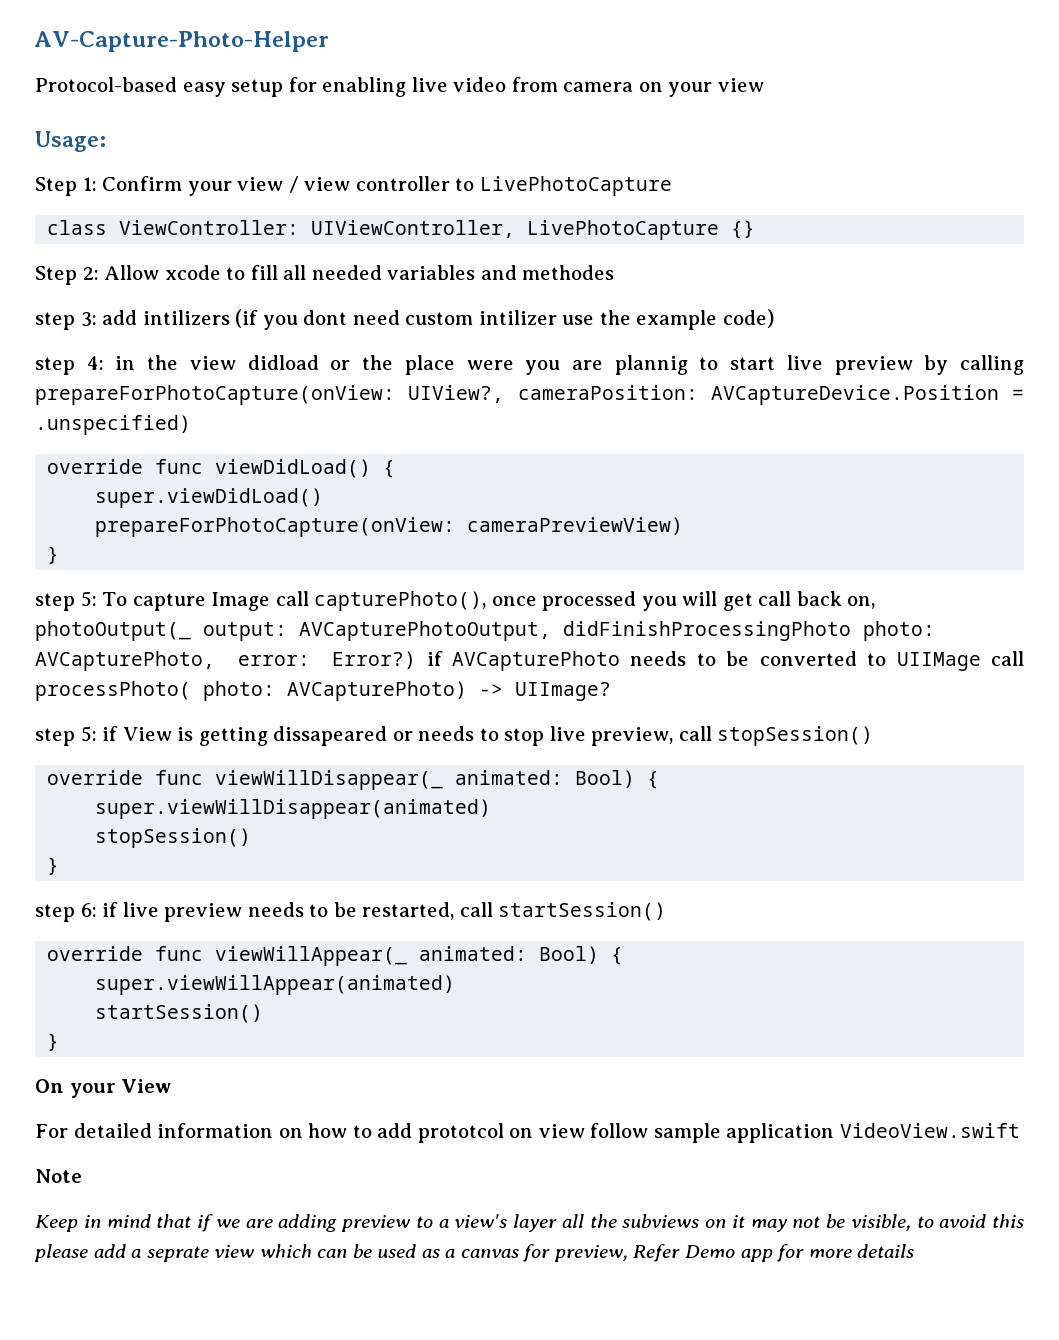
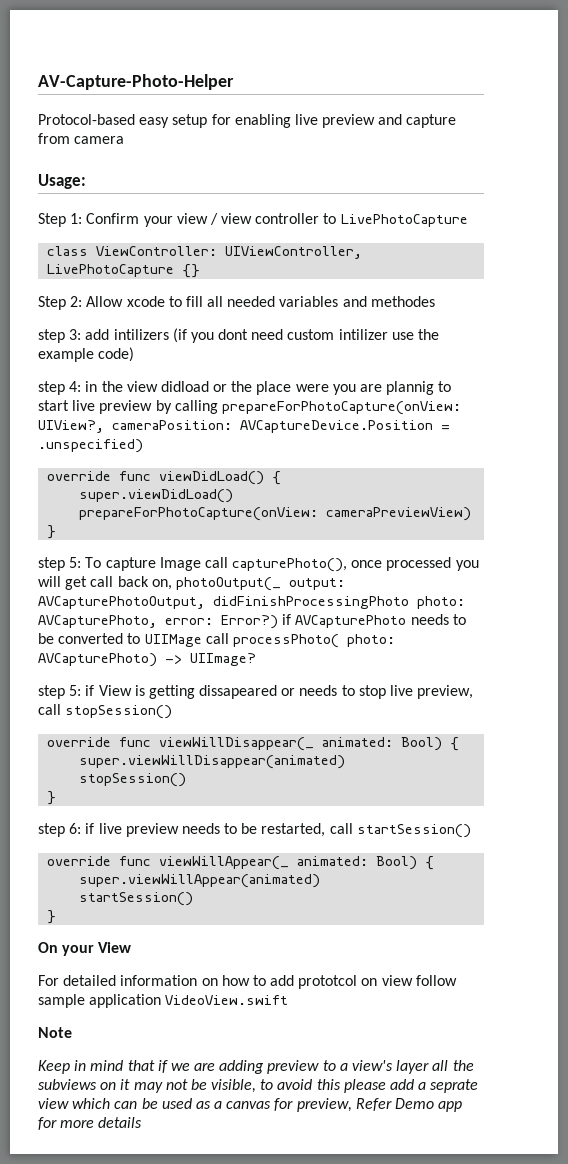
- Protocol-based easy setup for enabling live video from camera on your view
+ Protocol-based easy setup for enabling live preview and capture from camera

